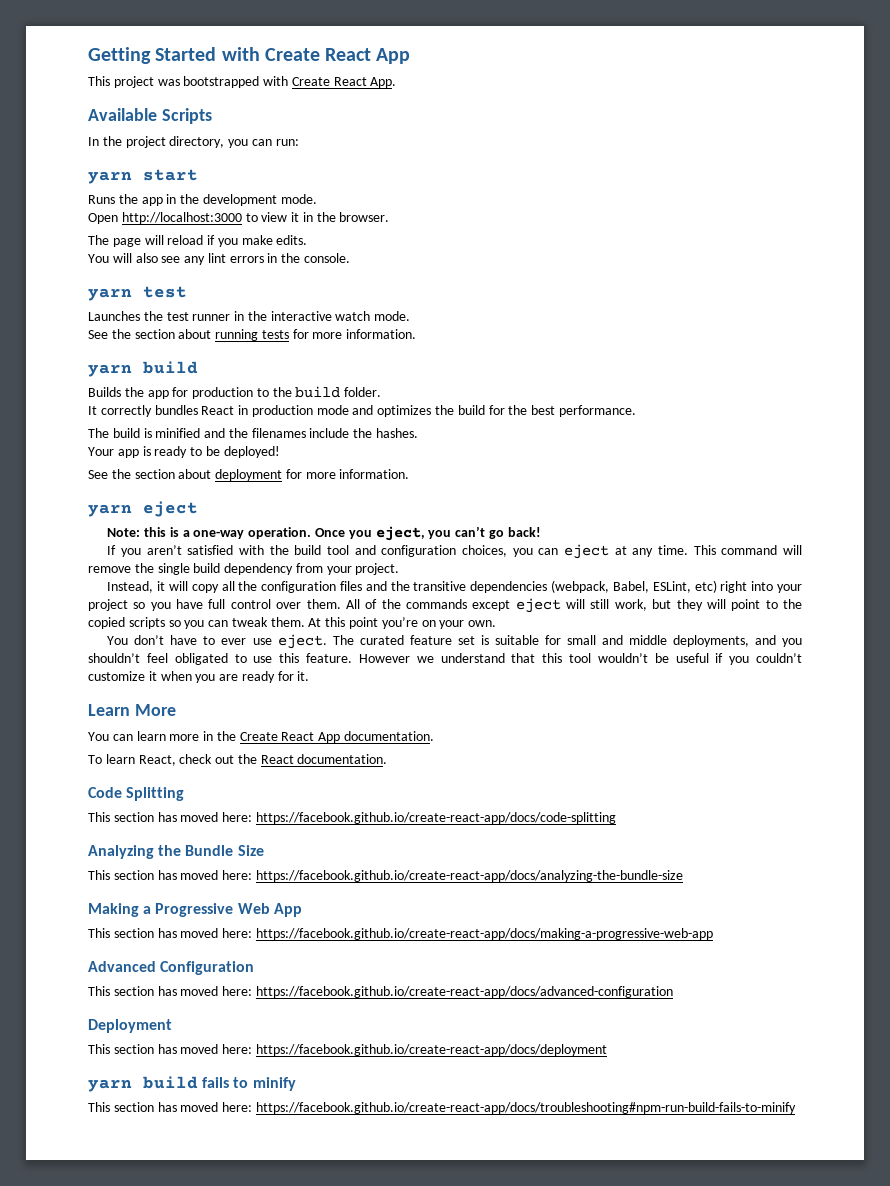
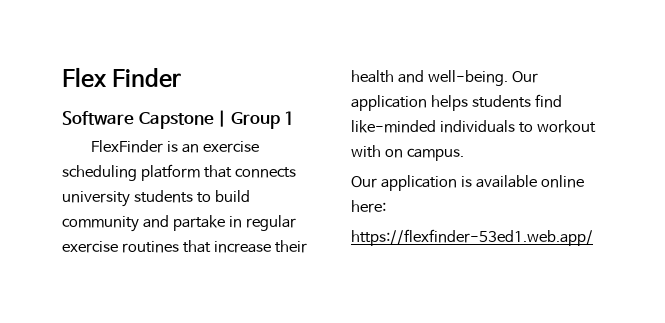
- Getting Started with Create React App
- This project was bootstrapped with Create React App.
- Available Scripts
- In the project directory, you can run:
- yarn start
- Runs the app in the development mode.
- Open http://localhost:3000 to view it in the browser.
- The page will reload if you make edits.
- You will also see any lint errors in the console.
- yarn test
- Launches the test runner in the interactive watch mode.
- See the section about running tests for more information.
- yarn build
- Builds the app for production to the build folder.
- It correctly bundles React in production mode and optimizes the build for the best performance.
- The build is minified and the filenames include the hashes.
- Your app is ready to be deployed!
- See the section about deployment for more information.
- yarn eject
- Note: this is a one-way operation. Once you eject, you can’t go back!
- If you aren’t satisfied with the build tool and configuration choices, you can eject at any time. This command will remove the single build dependency from your project.
- Instead, it will copy all the configuration files and the transitive dependencies (webpack, Babel, ESLint, etc) right into your project so you have full control over them. All of the commands except eject will still work, but they will point to the copied scripts so you can tweak them. At this point you’re on your own.
- You don’t have to ever use eject. The curated feature set is suitable for small and middle deployments, and you shouldn’t feel obligated to use this feature. However we understand that this tool wouldn’t be useful if you couldn’t customize it when you are ready for it.
- Learn More
- You can learn more in the Create React App documentation.
- To learn React, check out the React documentation.
- Code Splitting
- This section has moved here: https://facebook.github.io/create-react-app/docs/code-splitting
- Analyzing the Bundle Size
- This section has moved here: https://facebook.github.io/create-react-app/docs/analyzing-the-bundle-size
- Making a Progressive Web App
- This section has moved here: https://facebook.github.io/create-react-app/docs/making-a-progressive-web-app
- Advanced Configuration
- This section has moved here: https://facebook.github.io/create-react-app/docs/advanced-configuration
- Deployment
- This section has moved here: https://facebook.github.io/create-react-app/docs/deployment
- yarn build fails to minify
- This section has moved here: https://facebook.github.io/create-react-app/docs/troubleshooting#npm-run-build-fails-to-minify
+ Flex Finder
+ Software Capstone | Group 1
+ FlexFinder is an exercise scheduling platform that connects university students to build community and partake in regular exercise routines that increase their health and well-being. Our application helps students find like-minded individuals to workout with on campus.
+ Our application is available online here:
+ https://flexfinder-53ed1.web.app/

